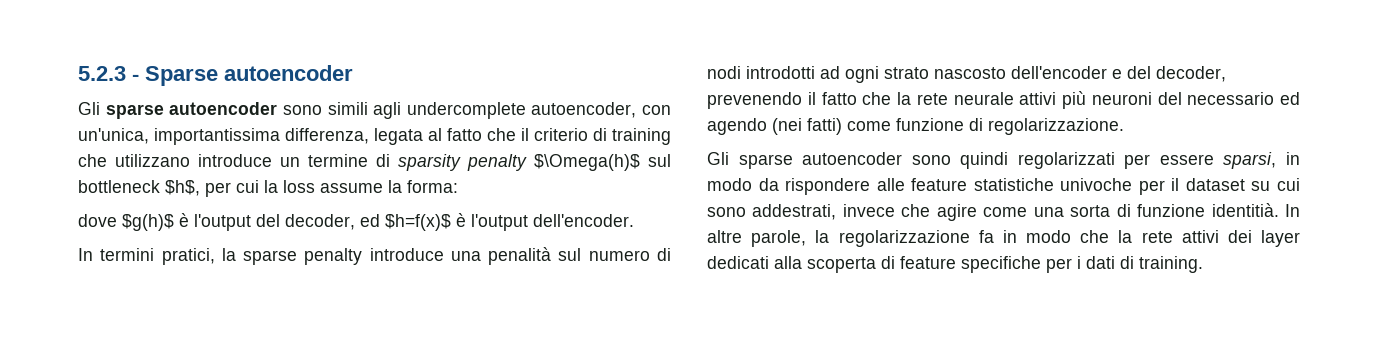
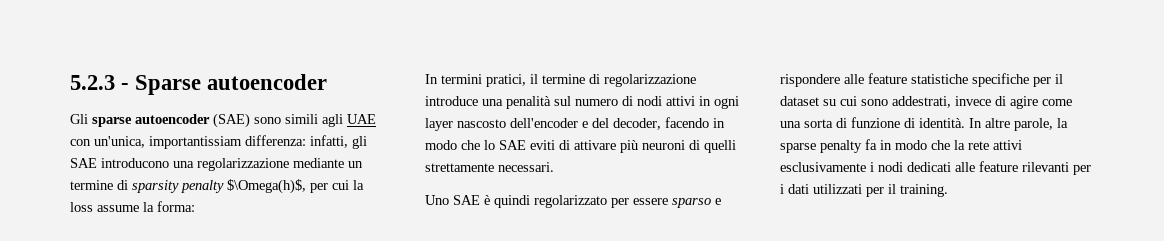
- Gli sparse autoencoder sono simili agli undercomplete autoencoder, con un'unica, importantissima differenza, legata al fatto che il criterio di training che utilizzano introduce un termine di sparsity penalty $\Omega(h)$ sul bottleneck $h$, per cui la loss assume la forma:
+ Gli sparse autoencoder (SAE) sono simili agli UAE con un'unica, importantissiam differenza: infatti, gli SAE introducono una regolarizzazione mediante un termine di sparsity penalty $\Omega(h)$, per cui la loss assume la forma:
- dove $g(h)$ è l'output del decoder, ed $h=f(x)$ è l'output dell'encoder.
- In termini pratici, la sparse penalty introduce una penalità sul numero di nodi introdotti ad ogni strato nascosto dell'encoder e del decoder, prevenendo il fatto che la rete neurale attivi più neuroni del necessario ed agendo (nei fatti) come funzione di regolarizzazione.
- Gli sparse autoencoder sono quindi regolarizzati per essere sparsi, in modo da rispondere alle feature statistiche univoche per il dataset su cui sono addestrati, invece che agire come una sorta di funzione identitià.
+ In termini pratici, il termine di regolarizzazione introduce una penalità sul numero di nodi attivi in ogni layer nascosto dell'encoder e del decoder, facendo in modo che lo SAE eviti di attivare più neuroni di quelli strettamente necessari.
+ Uno SAE è quindi regolarizzato per essere sparso e rispondere alle feature statistiche specifiche per il dataset su cui sono addestrati, invece di agire come una sorta di funzione di identità.
- In altre parole, la regolarizzazione fa in modo che la rete attivi dei layer dedicati alla scoperta di feature specifiche per i dati di training.
+ In altre parole, la sparse penalty fa in modo che la rete attivi esclusivamente i nodi dedicati alle feature rilevanti per i dati utilizzati per il training.

